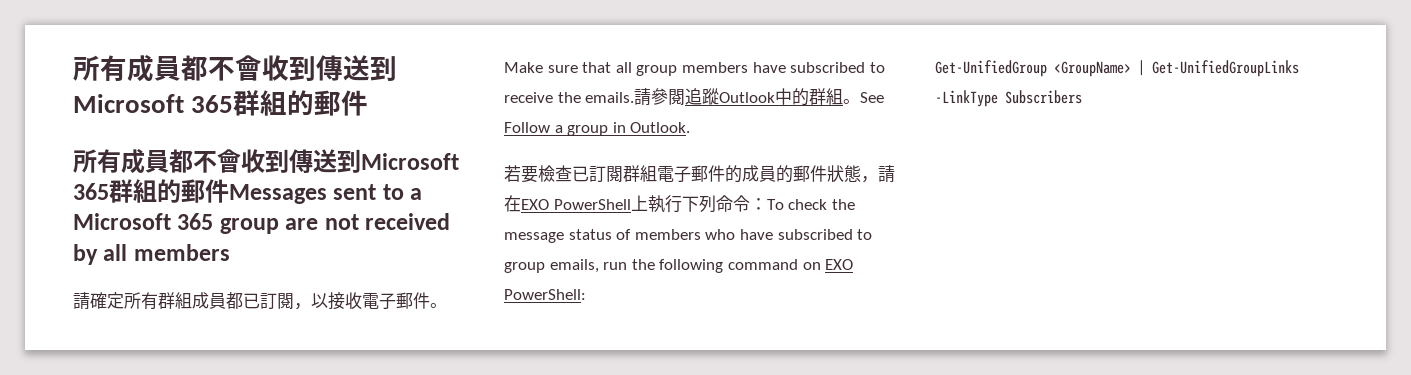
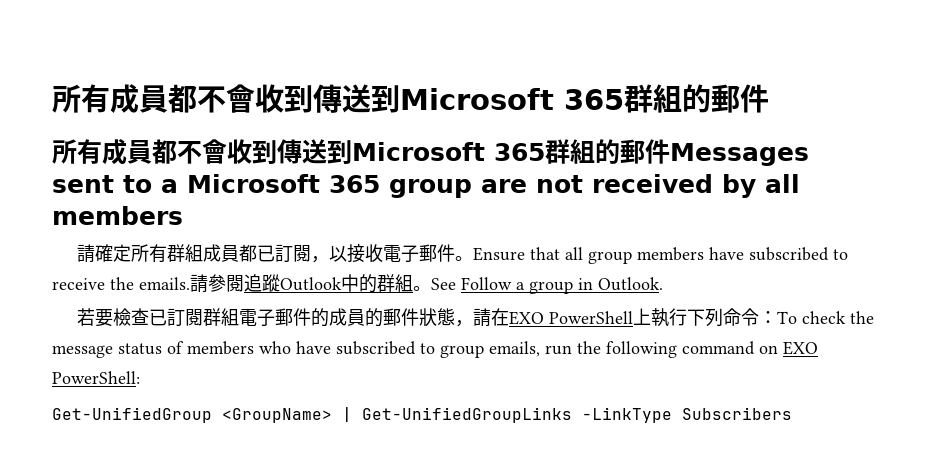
- Make sure that all group members have subscribed to receive the emails.
+ Ensure that all group members have subscribed to receive the emails.

